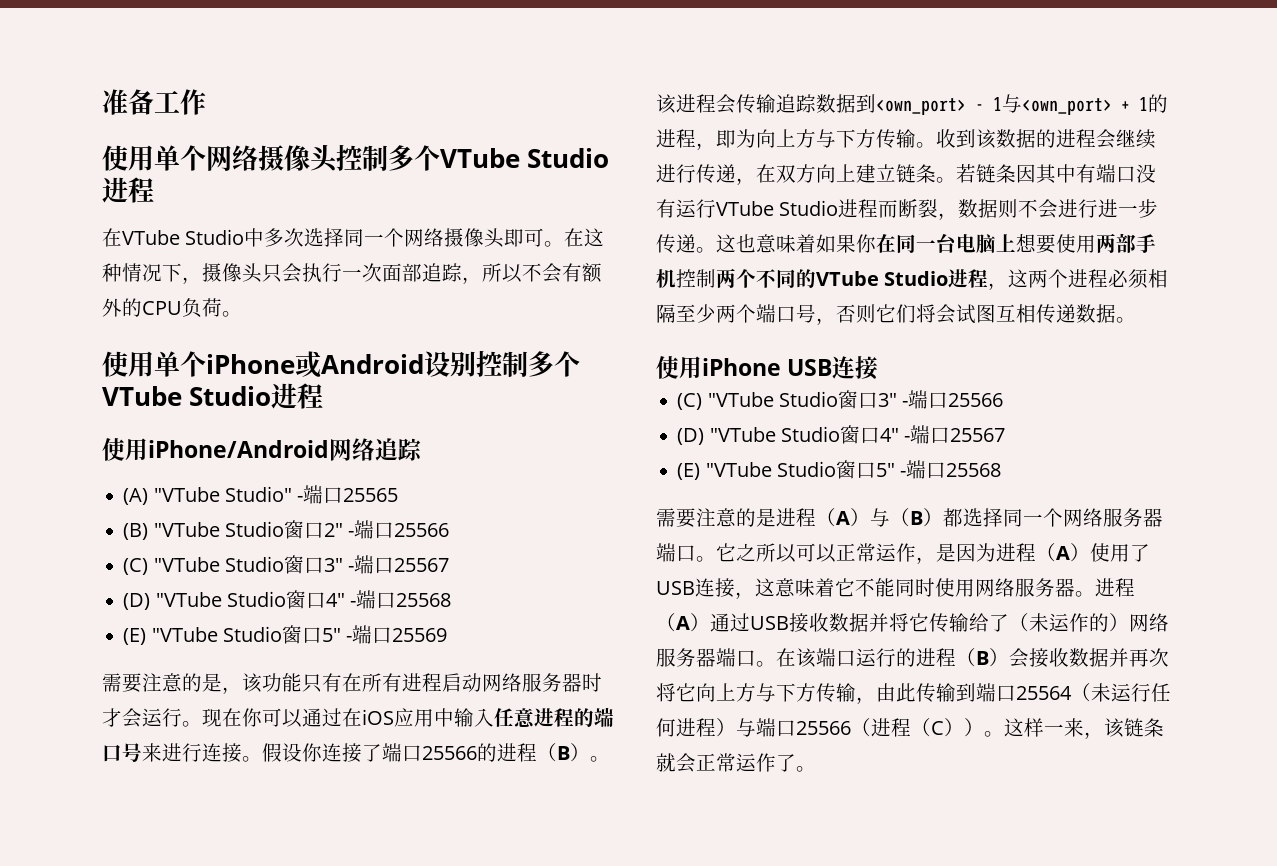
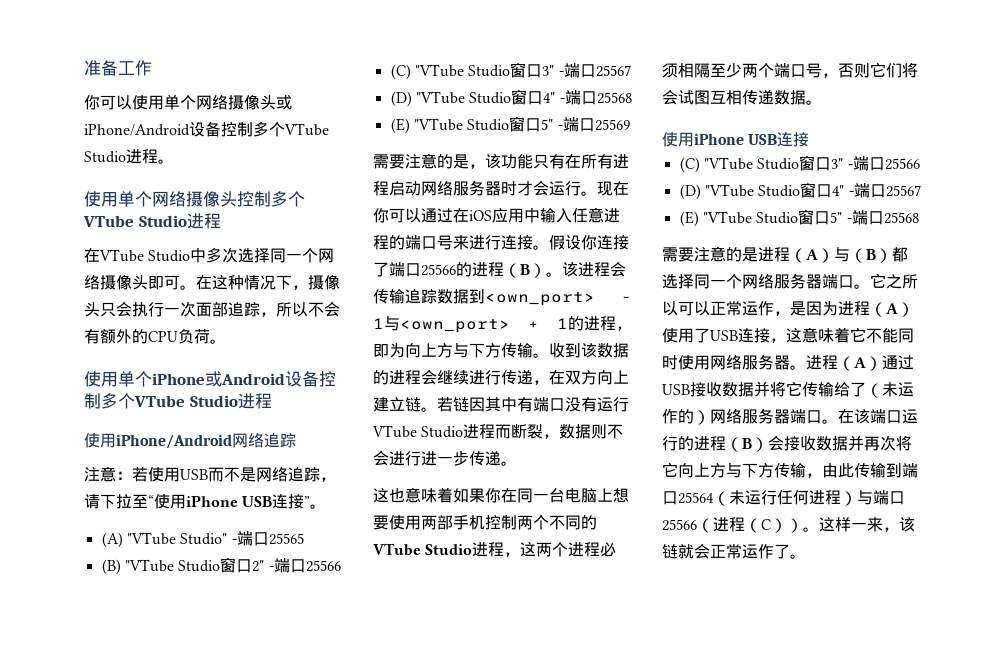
+ 你可以使用单个网络摄像头或iPhone/Android设备控制多个VTube Studio进程。
- 使用单个iPhone或Android设别控制多个VTube Studio进程
+ 使用单个iPhone或Android设备控制多个VTube Studio进程
+ 注意：若使用USB而不是网络追踪，请下拉至“使用iPhone USB连接”。
- 收到该数据的进程会继续进行传递，在双方向上建立链条。若链条因其中有端口没有运行VTube Studio进程而断裂，数据则不会进行进一步传递。这也意味着如果你在同一台电脑上想要使用两部手机控制两个不同的VTube Studio进程，这两个进程必须相隔至少两个端口号，否则它们将会试图互相传递数据。
+ 收到该数据的进程会继续进行传递，在双方向上建立链。若链因其中有端口没有运行VTube Studio进程而断裂，数据则不会进行进一步传递。
+ 这也意味着如果你在同一台电脑上想要使用两部手机控制两个不同的VTube Studio进程，这两个进程必须相隔至少两个端口号，否则它们将会试图互相传递数据。
- 这样一来，该链条就会正常运作了。
+ 这样一来，该链就会正常运作了。

